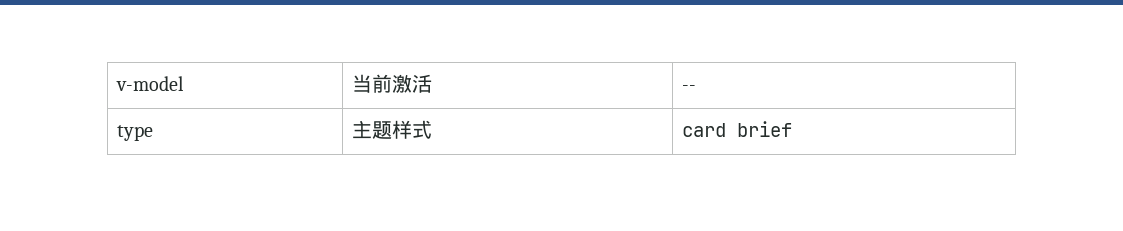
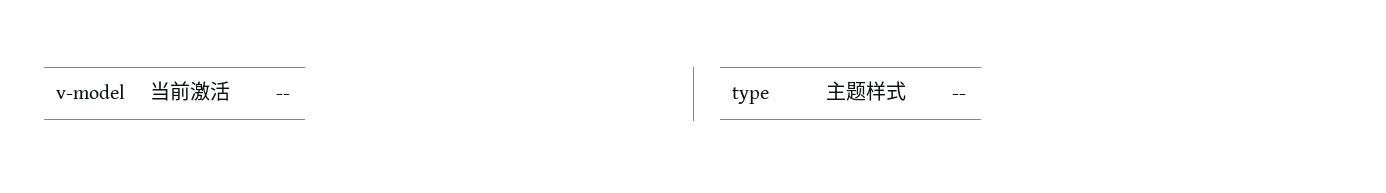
- type | 主题样式 | card brief
+ type | 主题样式 | --

